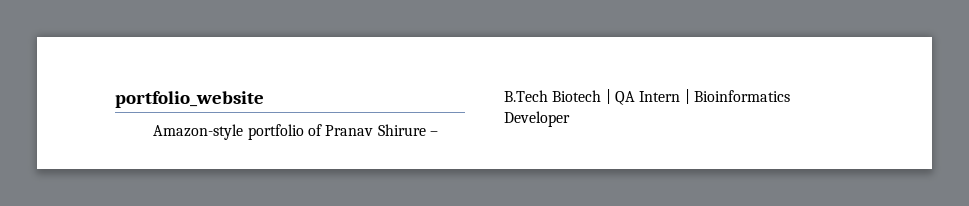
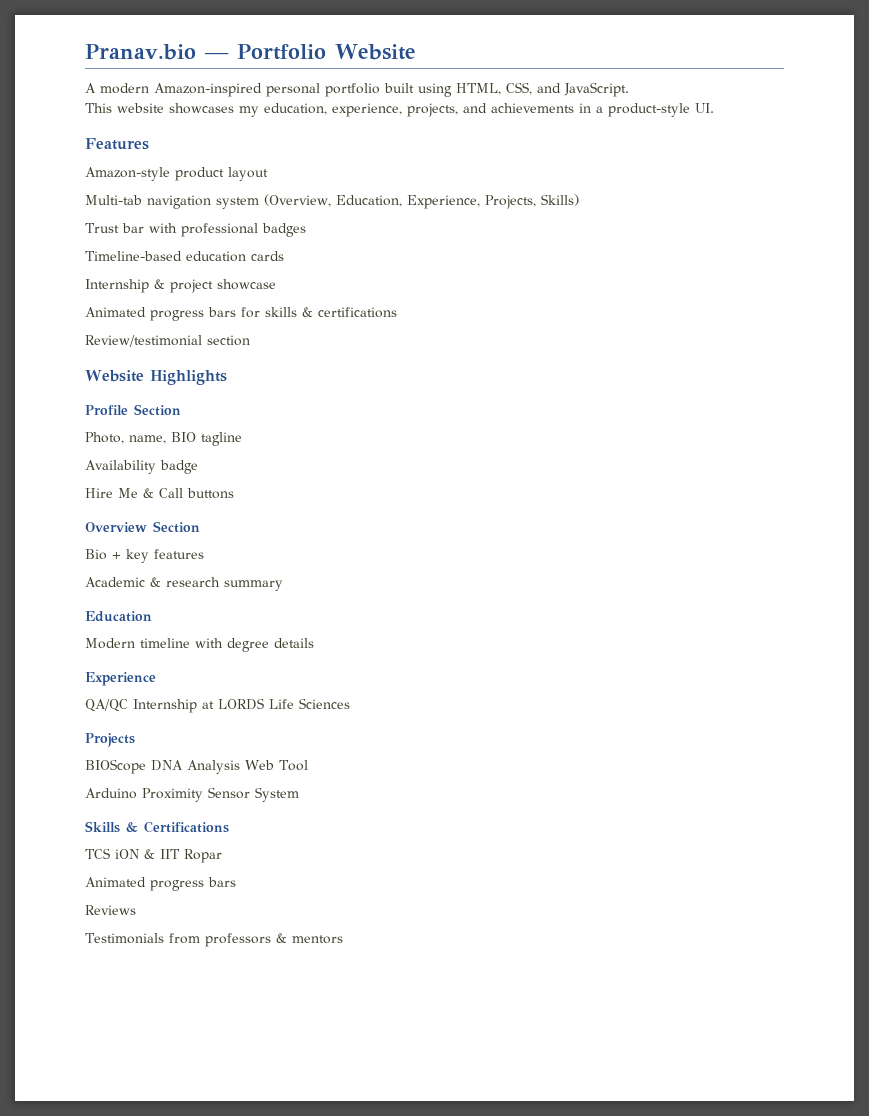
- portfolio_website
- Amazon-style portfolio of Pranav Shirure – B.Tech Biotech | QA Intern | Bioinformatics Developer
+ Pranav.bio — Portfolio Website
+ A modern Amazon-inspired personal portfolio built using HTML, CSS, and JavaScript.
+ This website showcases my education, experience, projects, and achievements in a product-style UI.
+ Features
+ Amazon-style product layout
+ Multi-tab navigation system (Overview, Education, Experience, Projects, Skills)
+ Trust bar with professional badges
+ Timeline-based education cards
+ Internship & project showcase
+ Animated progress bars for skills & certifications
+ Review/testimonial section
+ Website Highlights
+ Profile Section
+ Photo, name, BIO tagline
+ Availability badge
+ Hire Me & Call buttons
+ Overview Section
+ Bio + key features
+ Academic & research summary
+ Education
+ Modern timeline with degree details
+ Experience
+ QA/QC Internship at LORDS Life Sciences
+ Projects
+ BIOScope DNA Analysis Web Tool
+ Arduino Proximity Sensor System
+ Skills & Certifications
+ TCS iON & IIT Ropar
+ Animated progress bars
+ Reviews
+ Testimonials from professors & mentors

